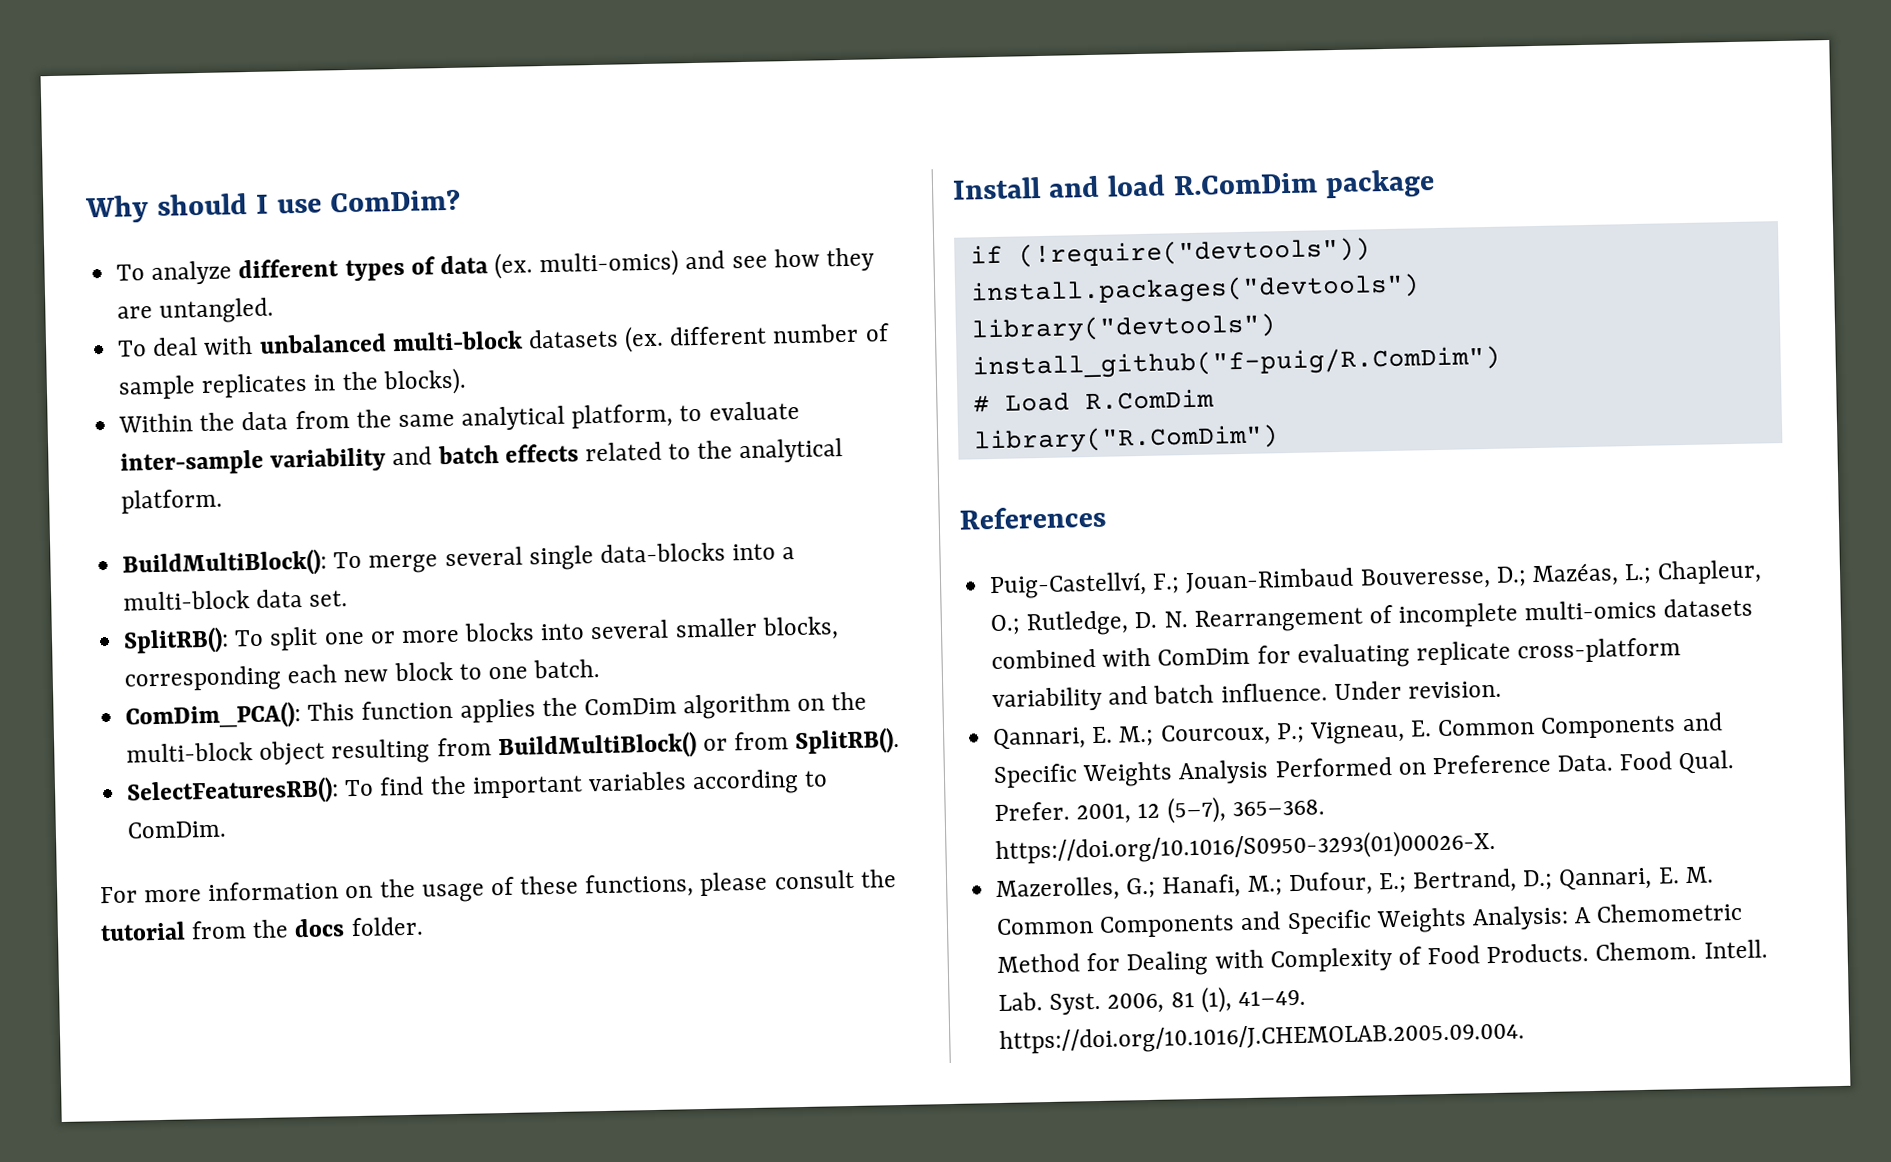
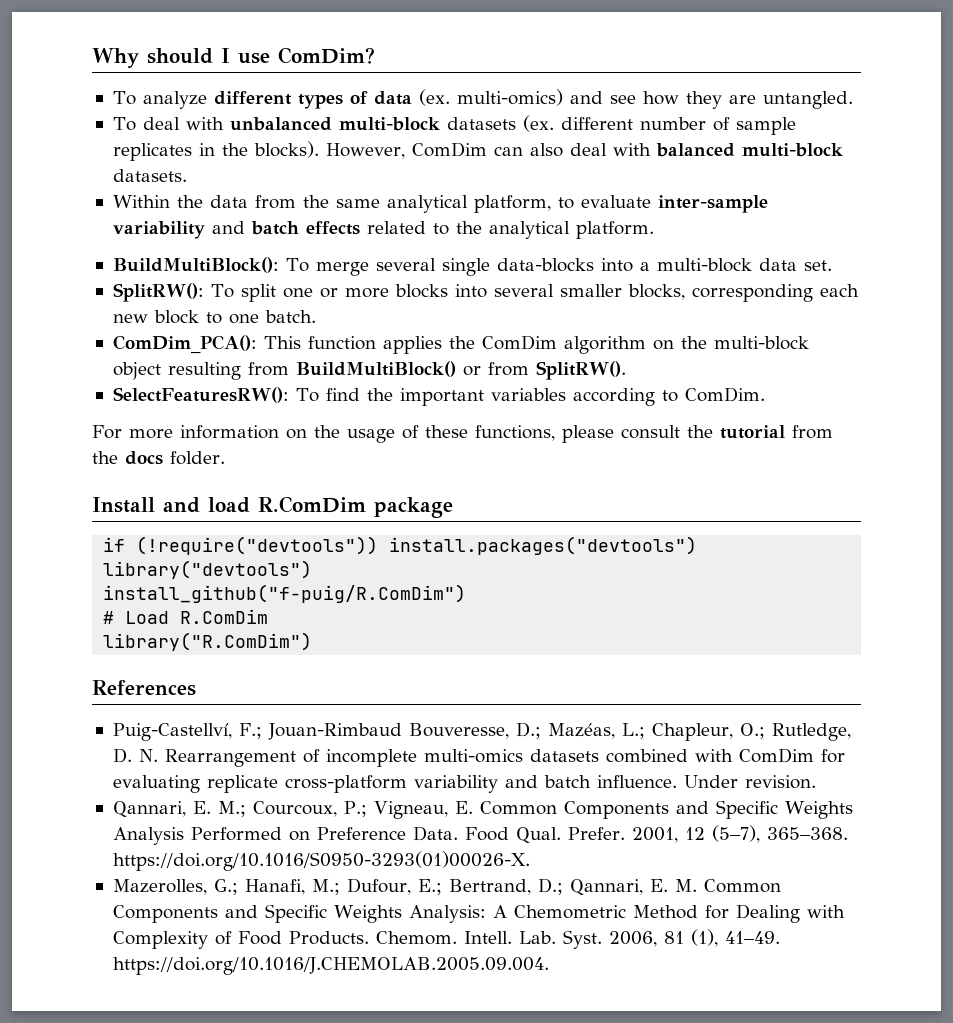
+ However, ComDim can also deal with balanced multi-block datasets.
- SplitRB(): To split one or more blocks into several smaller blocks, corresponding each new block to one batch.
+ SplitRW(): To split one or more blocks into several smaller blocks, corresponding each new block to one batch.
- ComDim_PCA(): This function applies the ComDim algorithm on the multi-block object resulting from BuildMultiBlock() or from SplitRB().
- SelectFeaturesRB(): To find the important variables according to ComDim.
+ ComDim_PCA(): This function applies the ComDim algorithm on the multi-block object resulting from BuildMultiBlock() or from SplitRW().
+ SelectFeaturesRW(): To find the important variables according to ComDim.

